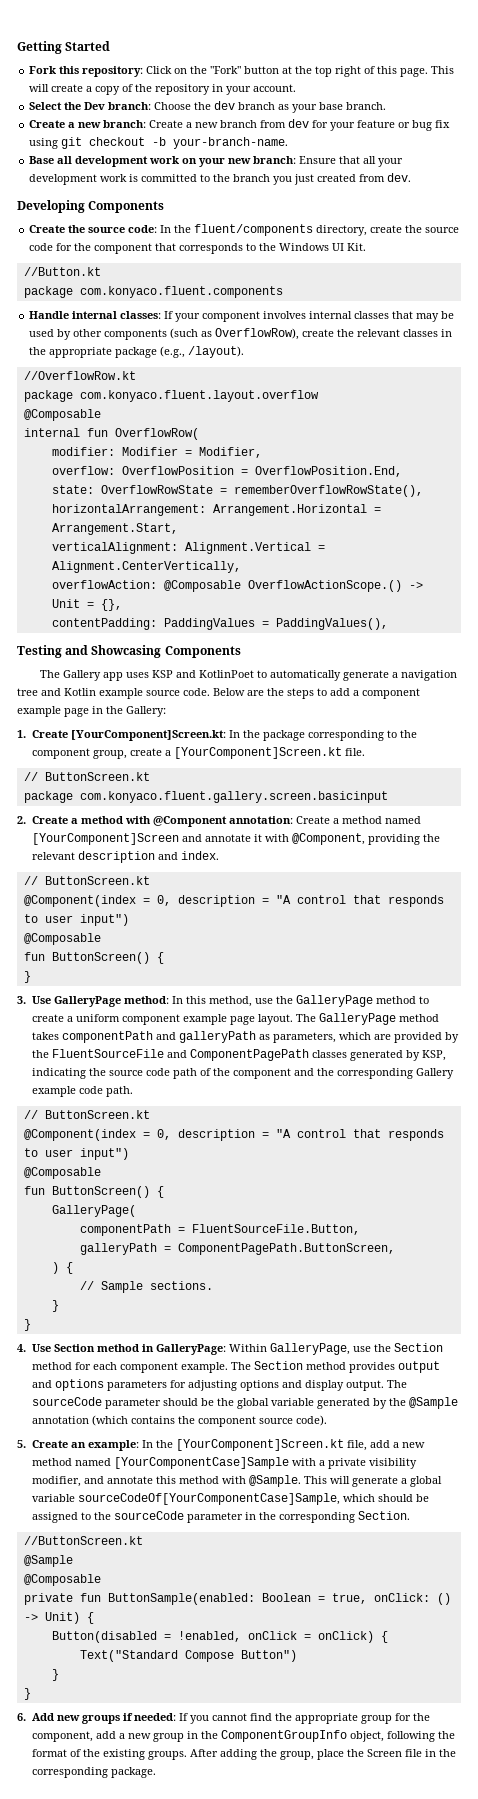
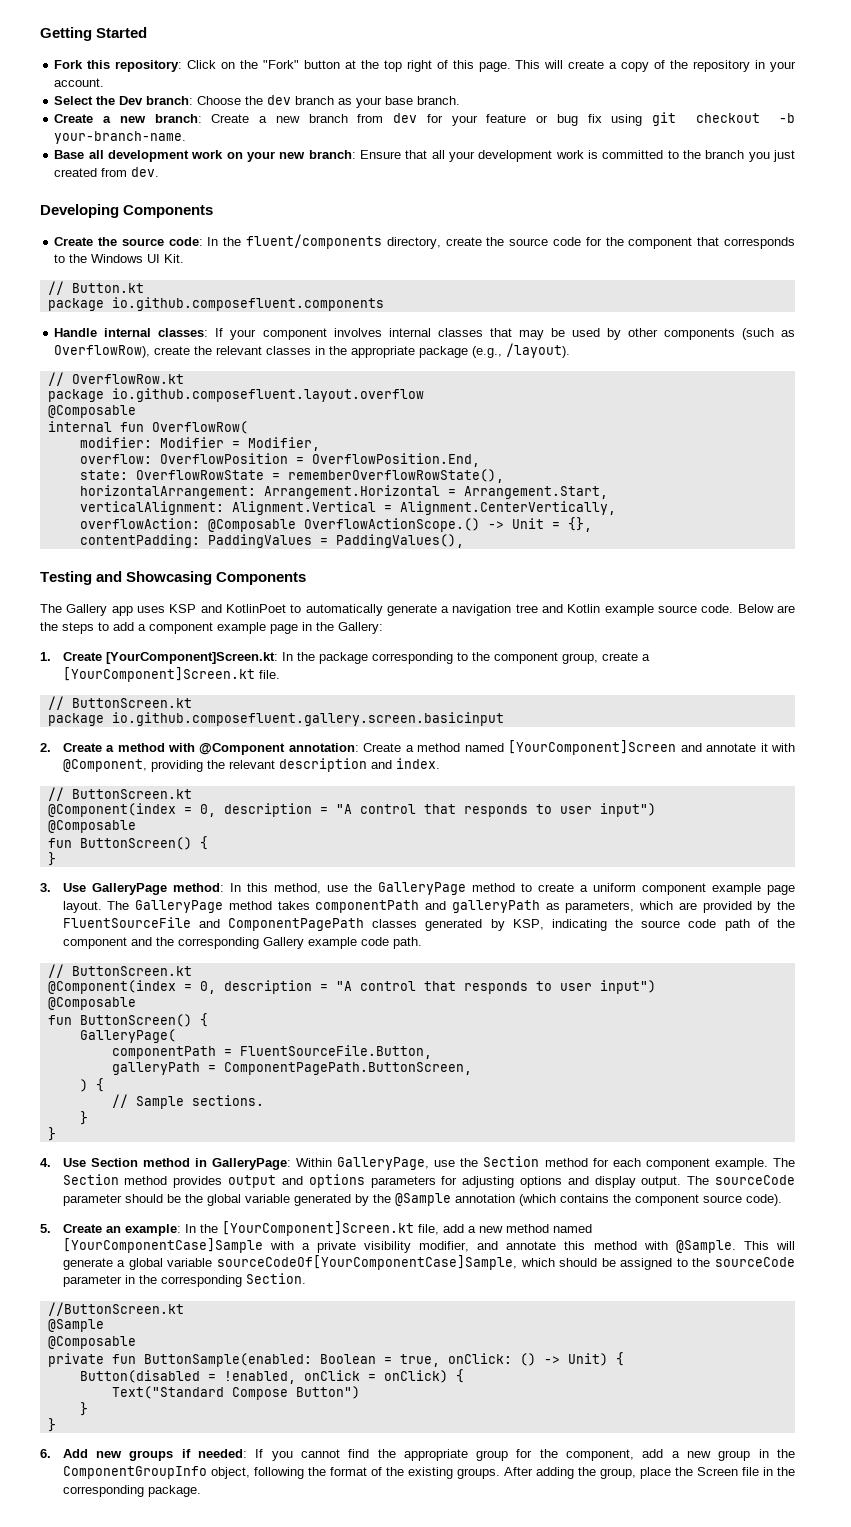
- //Button.kt
- package com.konyaco.fluent.components
+ // Button.kt
+ package io.github.composefluent.components
- //OverflowRow.kt
- package com.konyaco.fluent.layout.overflow
+ // OverflowRow.kt
+ package io.github.composefluent.layout.overflow
- package com.konyaco.fluent.gallery.screen.basicinput
+ package io.github.composefluent.gallery.screen.basicinput

